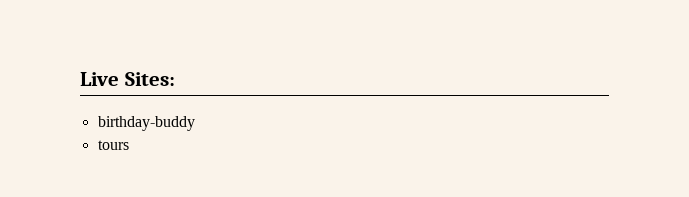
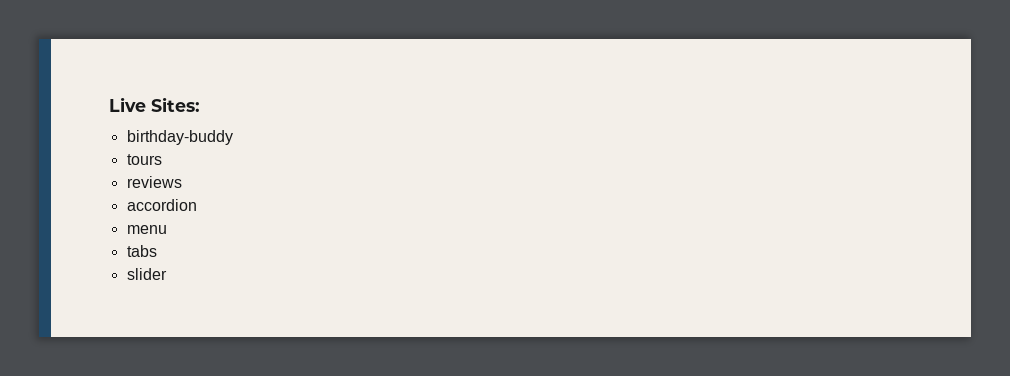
+ reviews
+ accordion
+ menu
+ tabs
+ slider

